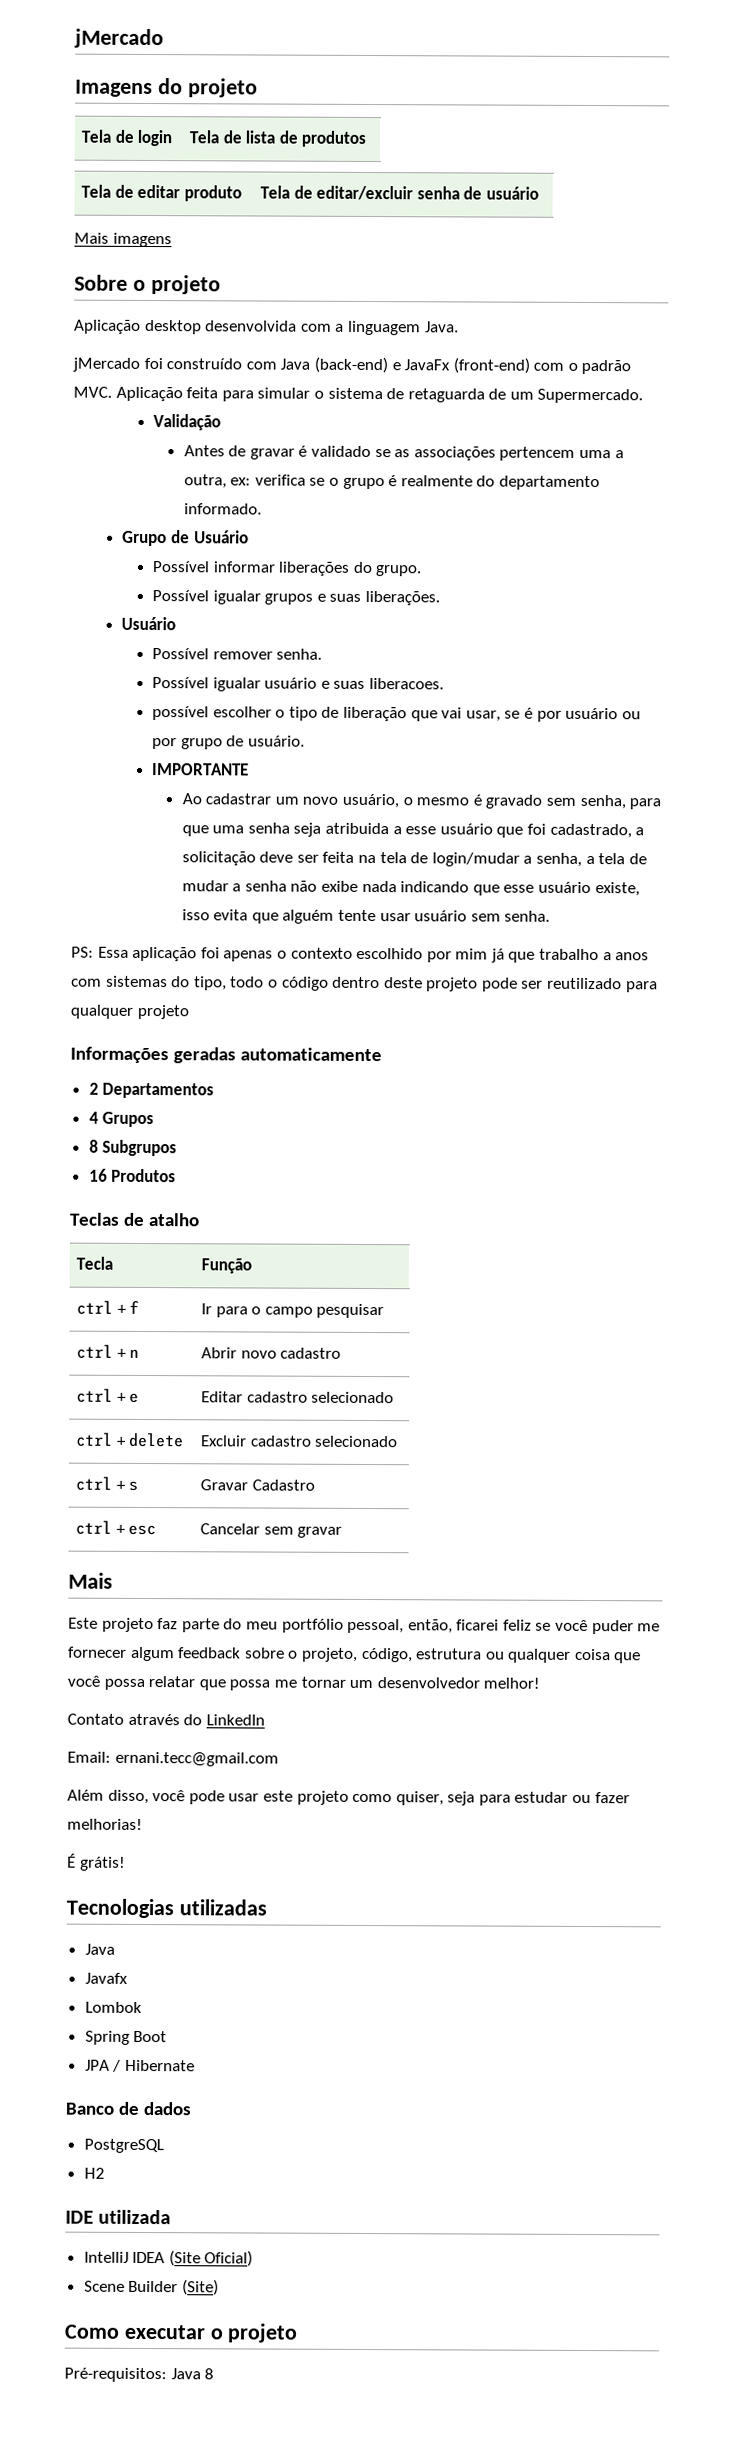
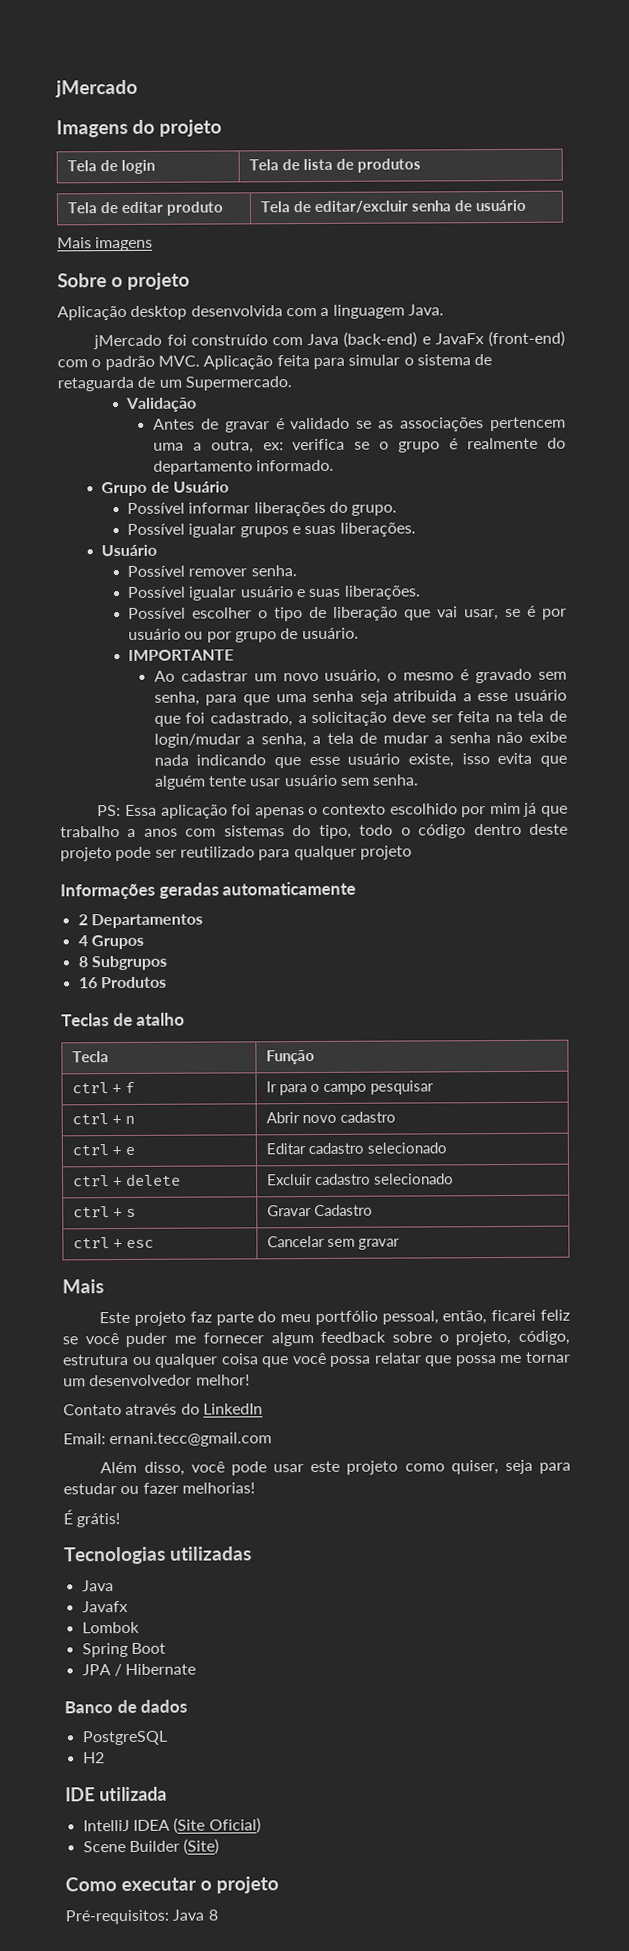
- Possível igualar usuário e suas liberacoes.
- possível escolher o tipo de liberação que vai usar, se é por usuário ou por grupo de usuário.
+ Possível igualar usuário e suas liberações.
+ Possível escolher o tipo de liberação que vai usar, se é por usuário ou por grupo de usuário.

